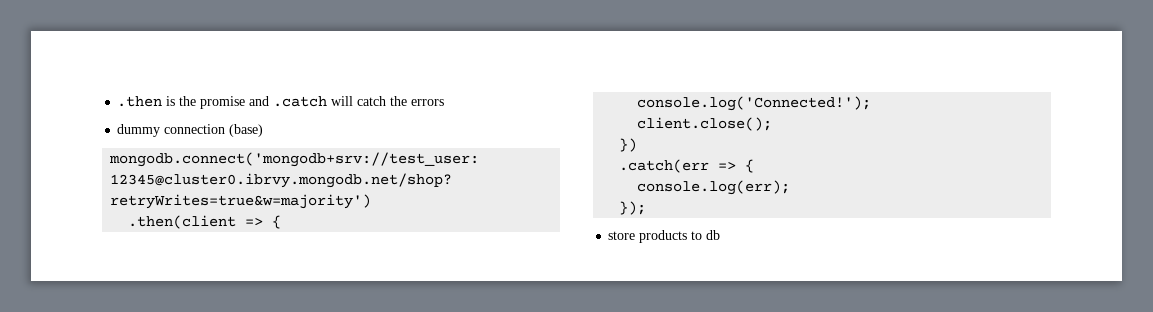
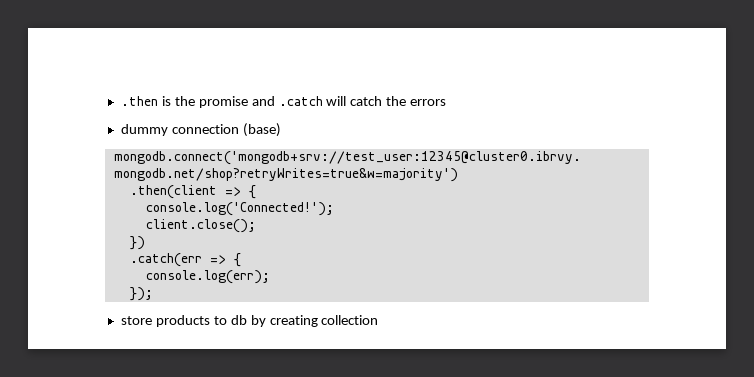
- store products to db
+ store products to db by creating collection

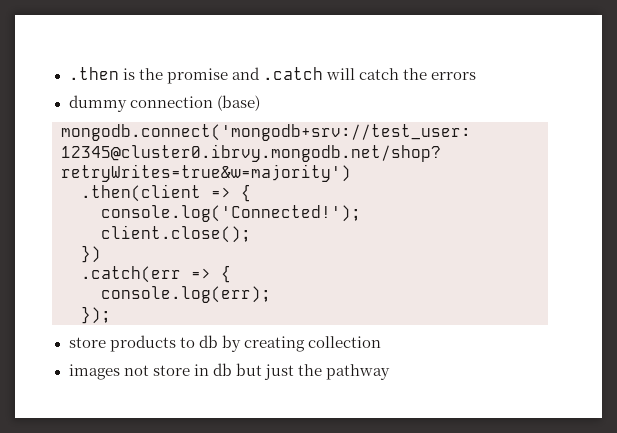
+ images not store in db but just the pathway

